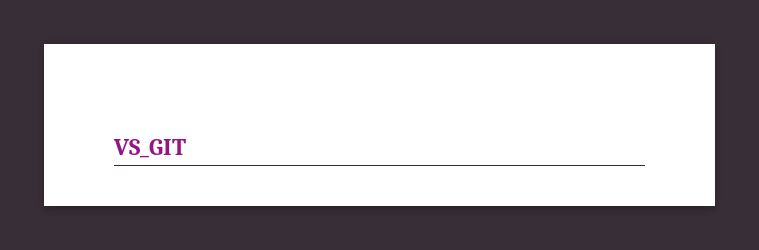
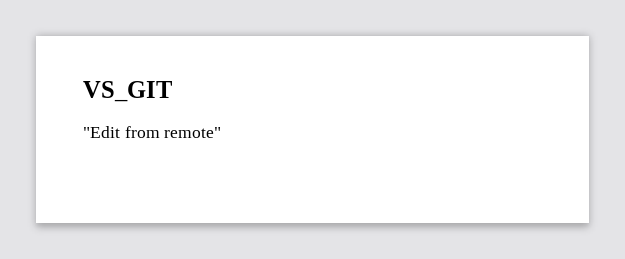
+ "Edit from remote"

